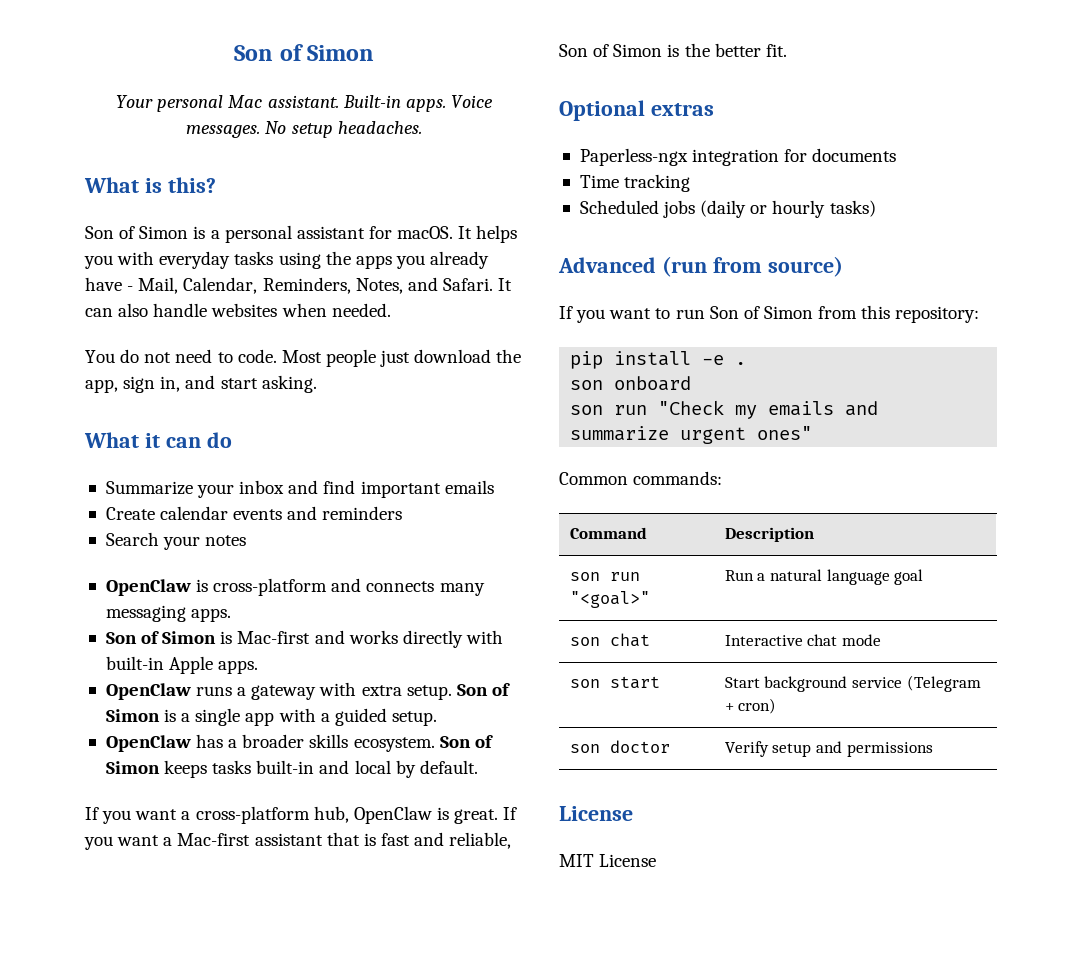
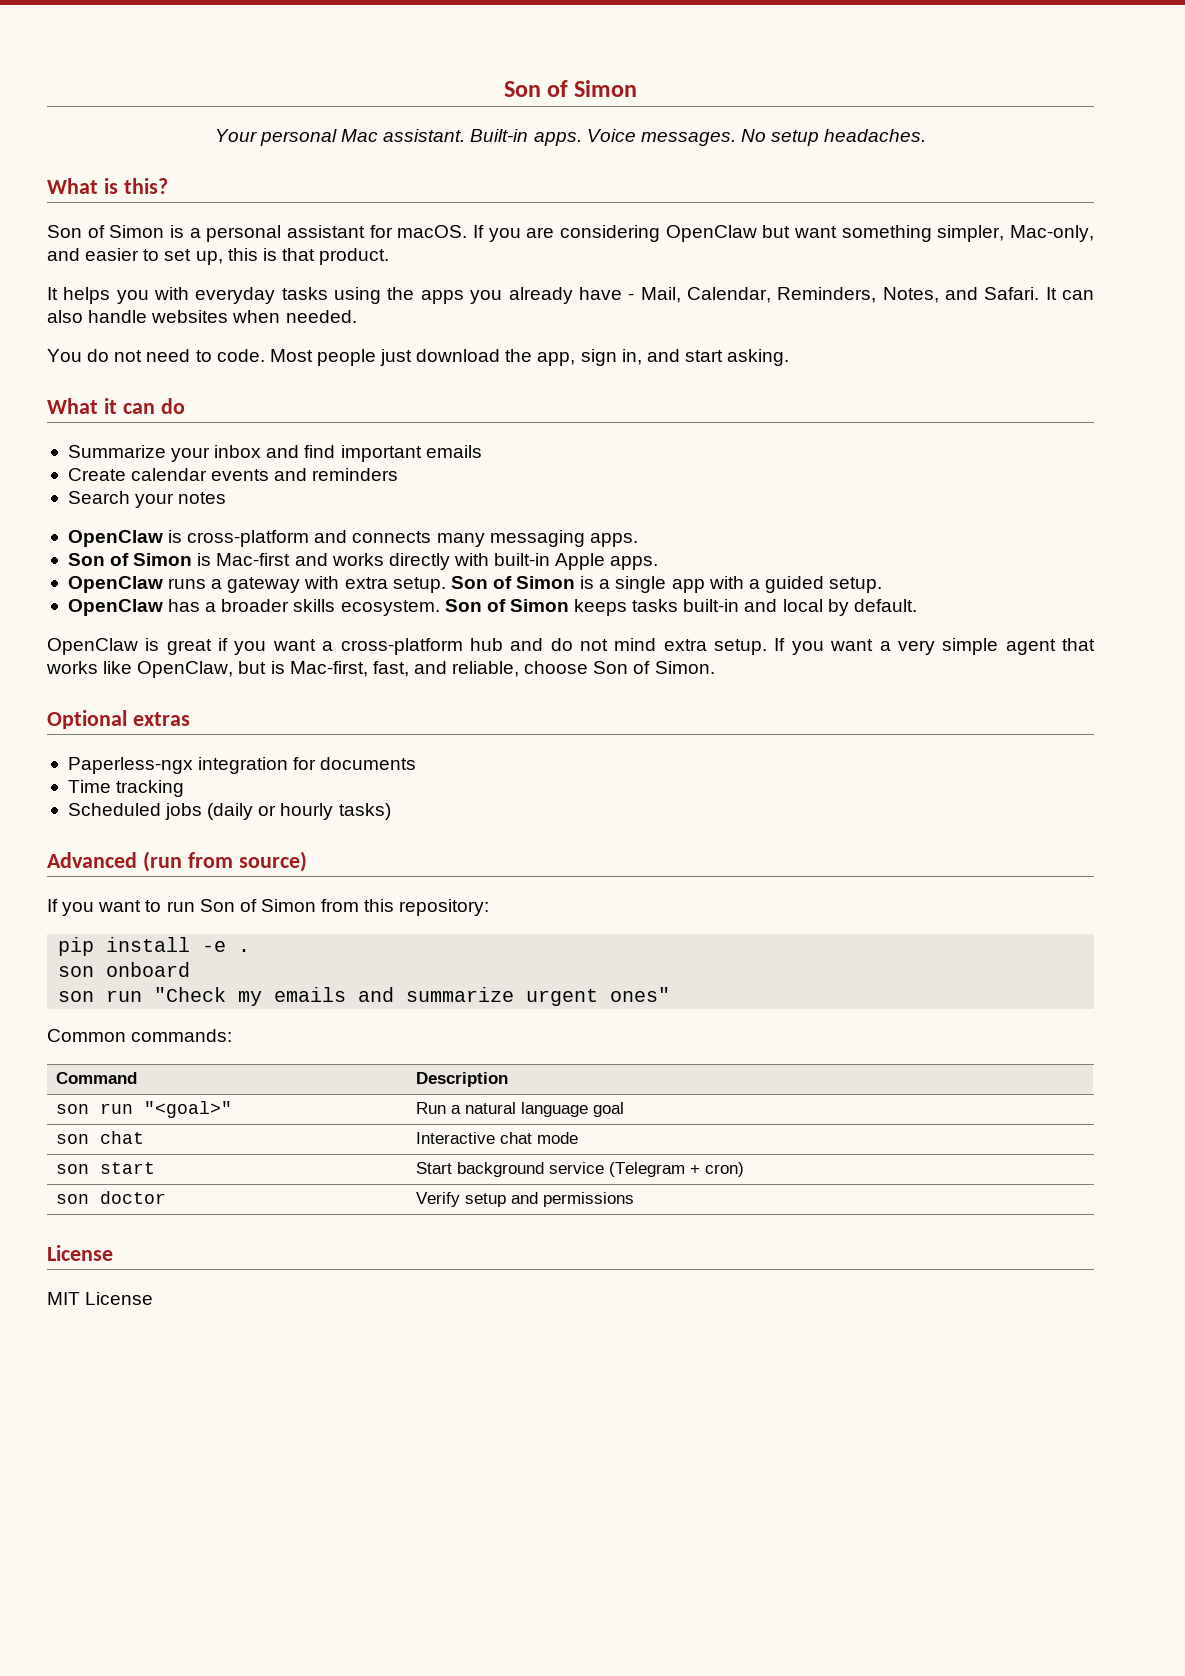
- Son of Simon is a personal assistant for macOS. It helps you with everyday tasks using the apps you already have - Mail, Calendar, Reminders, Notes, and Safari.
+ Son of Simon is a personal assistant for macOS. If you are considering OpenClaw but want something simpler, Mac-only, and easier to set up, this is that product.
+ It helps you with everyday tasks using the apps you already have - Mail, Calendar, Reminders, Notes, and Safari.
- If you want a cross-platform hub, OpenClaw is great. If you want a Mac-first assistant that is fast and reliable, Son of Simon is the better fit.
+ OpenClaw is great if you want a cross-platform hub and do not mind extra setup. If you want a very simple agent that works like OpenClaw, but is Mac-first, fast, and reliable, choose Son of Simon.

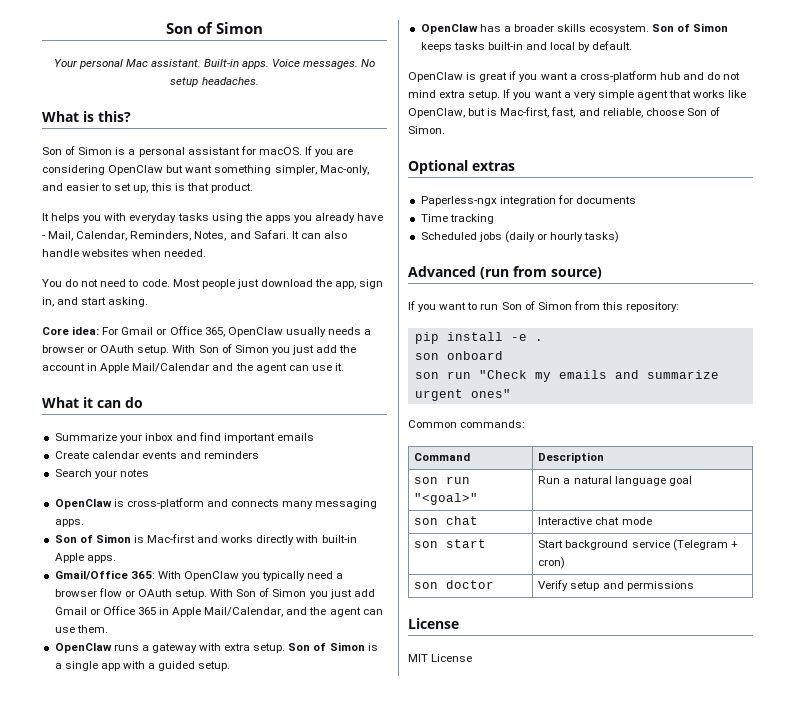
+ Core idea: For Gmail or Office 365, OpenClaw usually needs a browser or OAuth setup. With Son of Simon you just add the account in Apple Mail/Calendar and the agent can use it.
+ Gmail/Office 365: With OpenClaw you typically need a browser flow or OAuth setup. With Son of Simon you just add Gmail or Office 365 in Apple Mail/Calendar, and the agent can use them.

